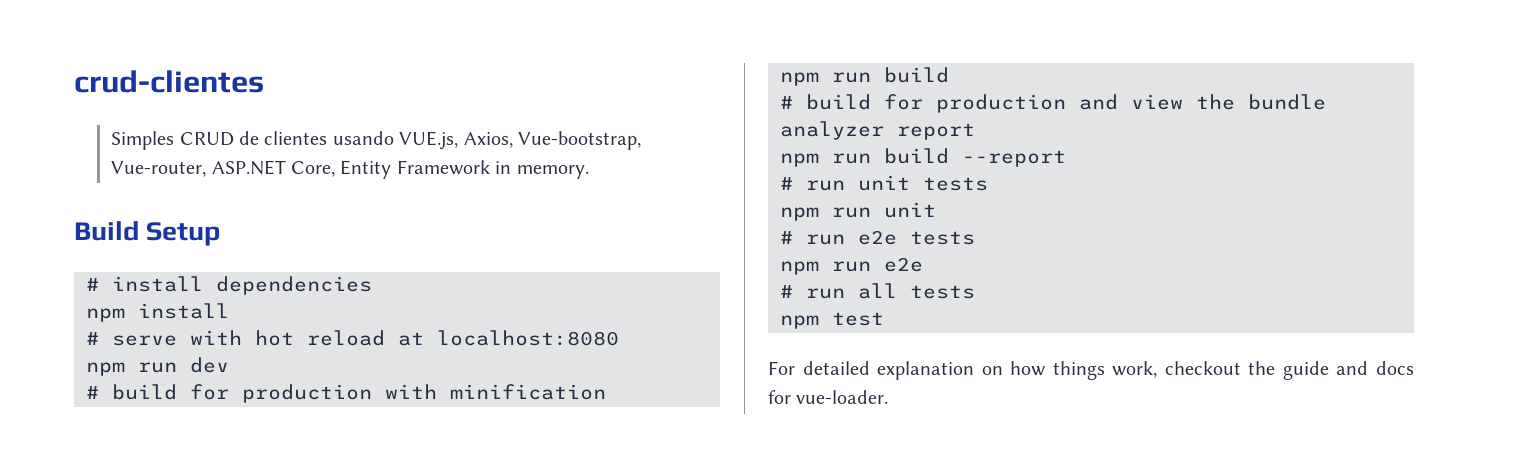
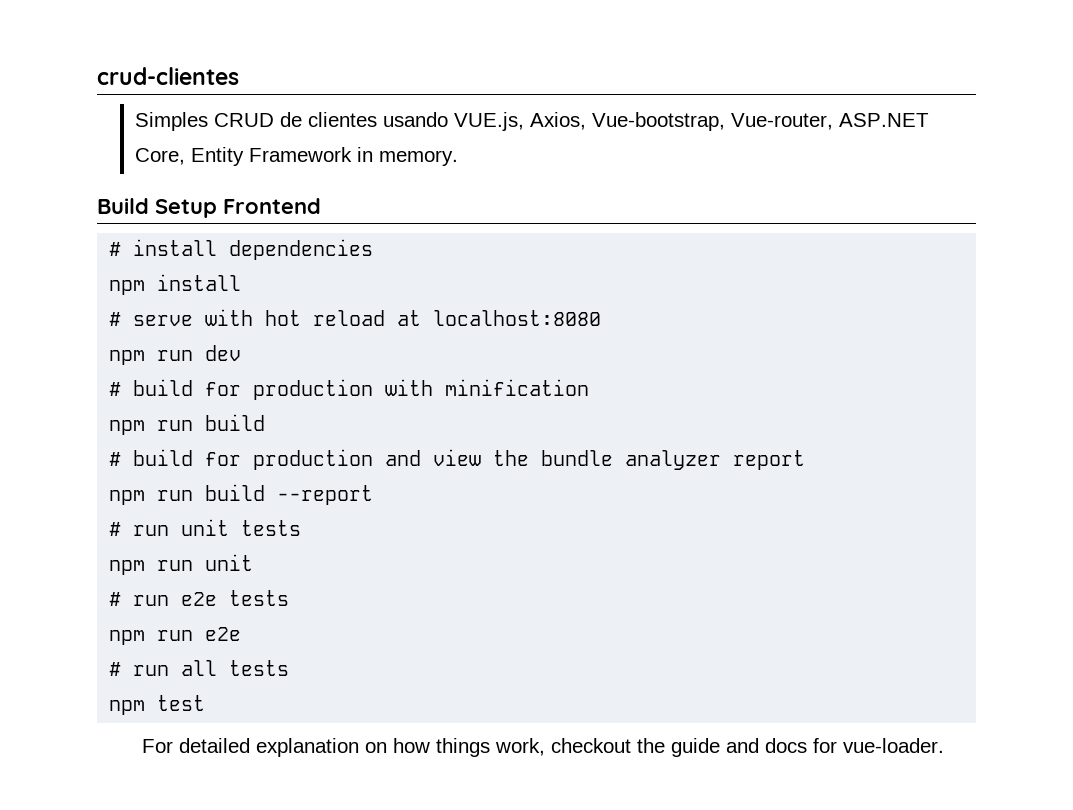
- Build Setup
+ Build Setup Frontend

